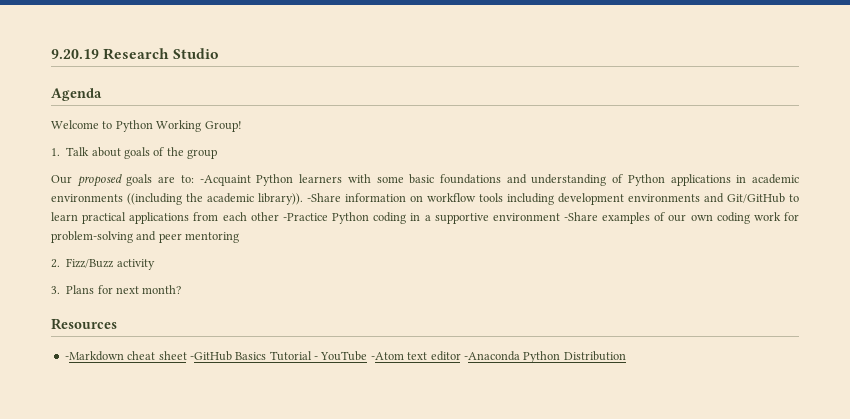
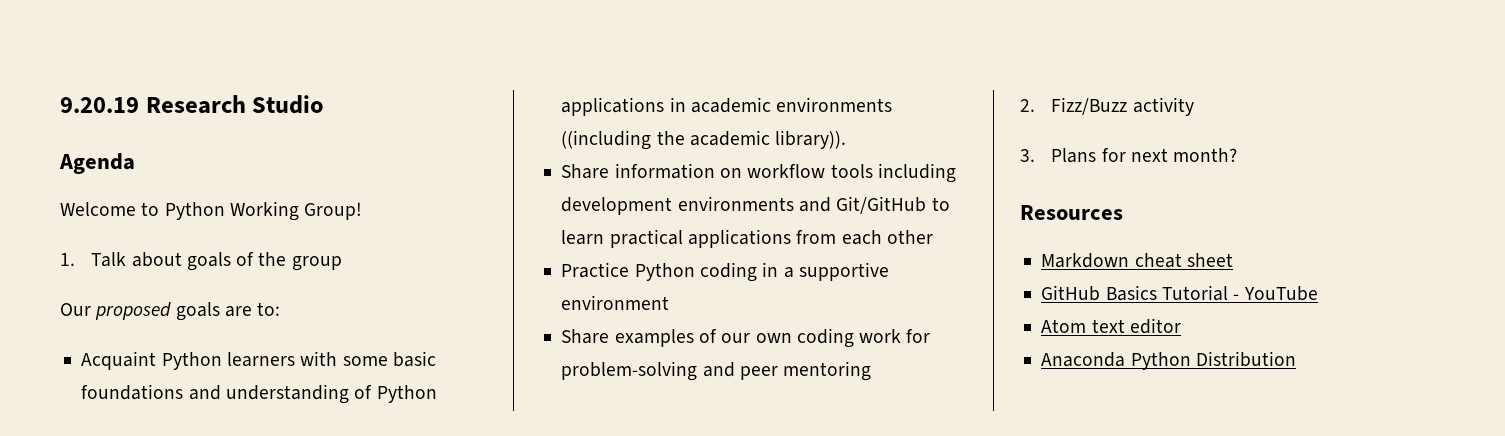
- Our proposed goals are to: -Acquaint Python learners with some basic foundations and understanding of Python applications in academic environments ((including the academic library)). -Share information on workflow tools including development environments and Git/GitHub to learn practical applications from each other -Practice Python coding in a supportive environment -Share examples of our own coding work for problem-solving and peer mentoring
+ Our proposed goals are to:
+ Acquaint Python learners with some basic foundations and understanding of Python applications in academic environments ((including the academic library)).
+ Share information on workflow tools including development environments and Git/GitHub to learn practical applications from each other
+ Practice Python coding in a supportive environment
+ Share examples of our own coding work for problem-solving and peer mentoring
- -Markdown cheat sheet -GitHub Basics Tutorial - YouTube -Atom text editor -Anaconda Python Distribution
+ Markdown cheat sheet
+ GitHub Basics Tutorial - YouTube
+ Atom text editor
+ Anaconda Python Distribution

